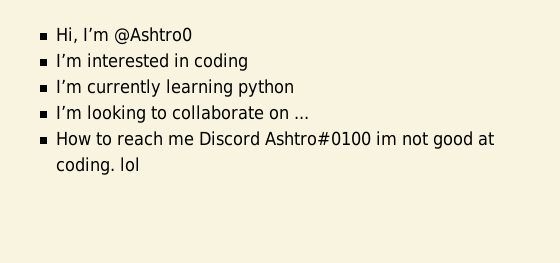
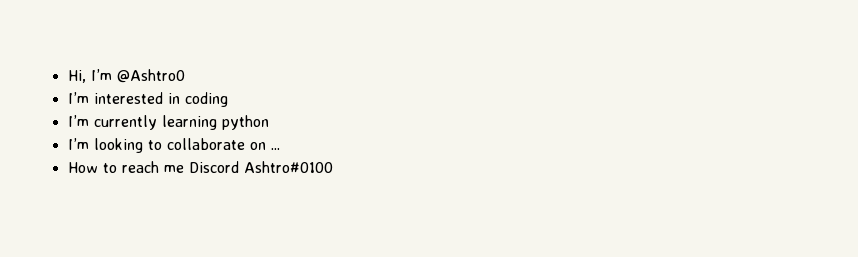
- How to reach me Discord Ashtro#0100 im not good at coding. lol
+ How to reach me Discord Ashtro#0100

